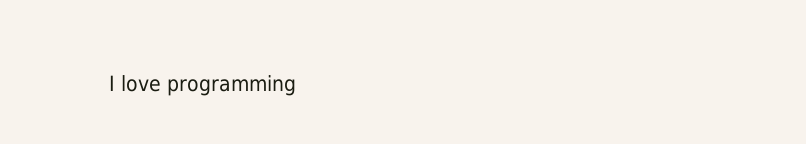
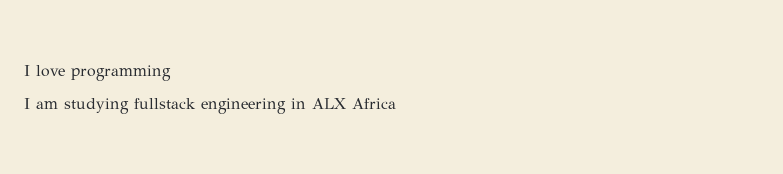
+ I am studying fullstack engineering in ALX Africa

